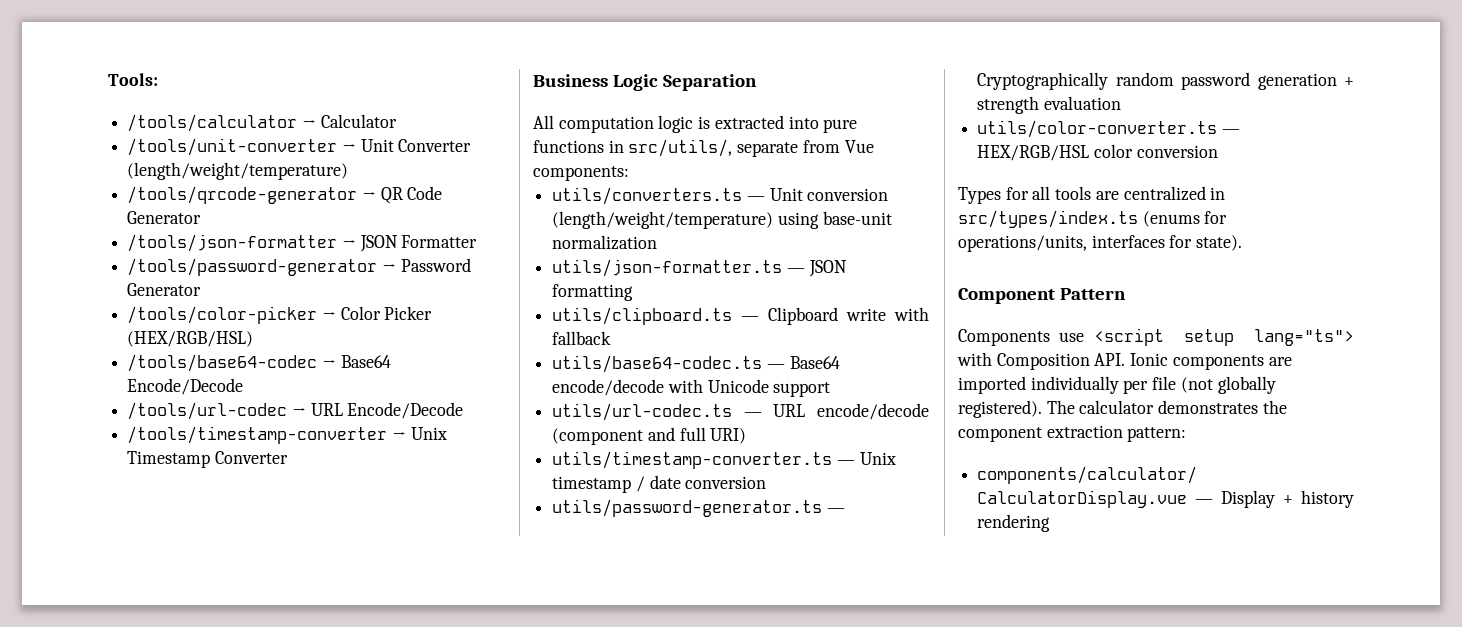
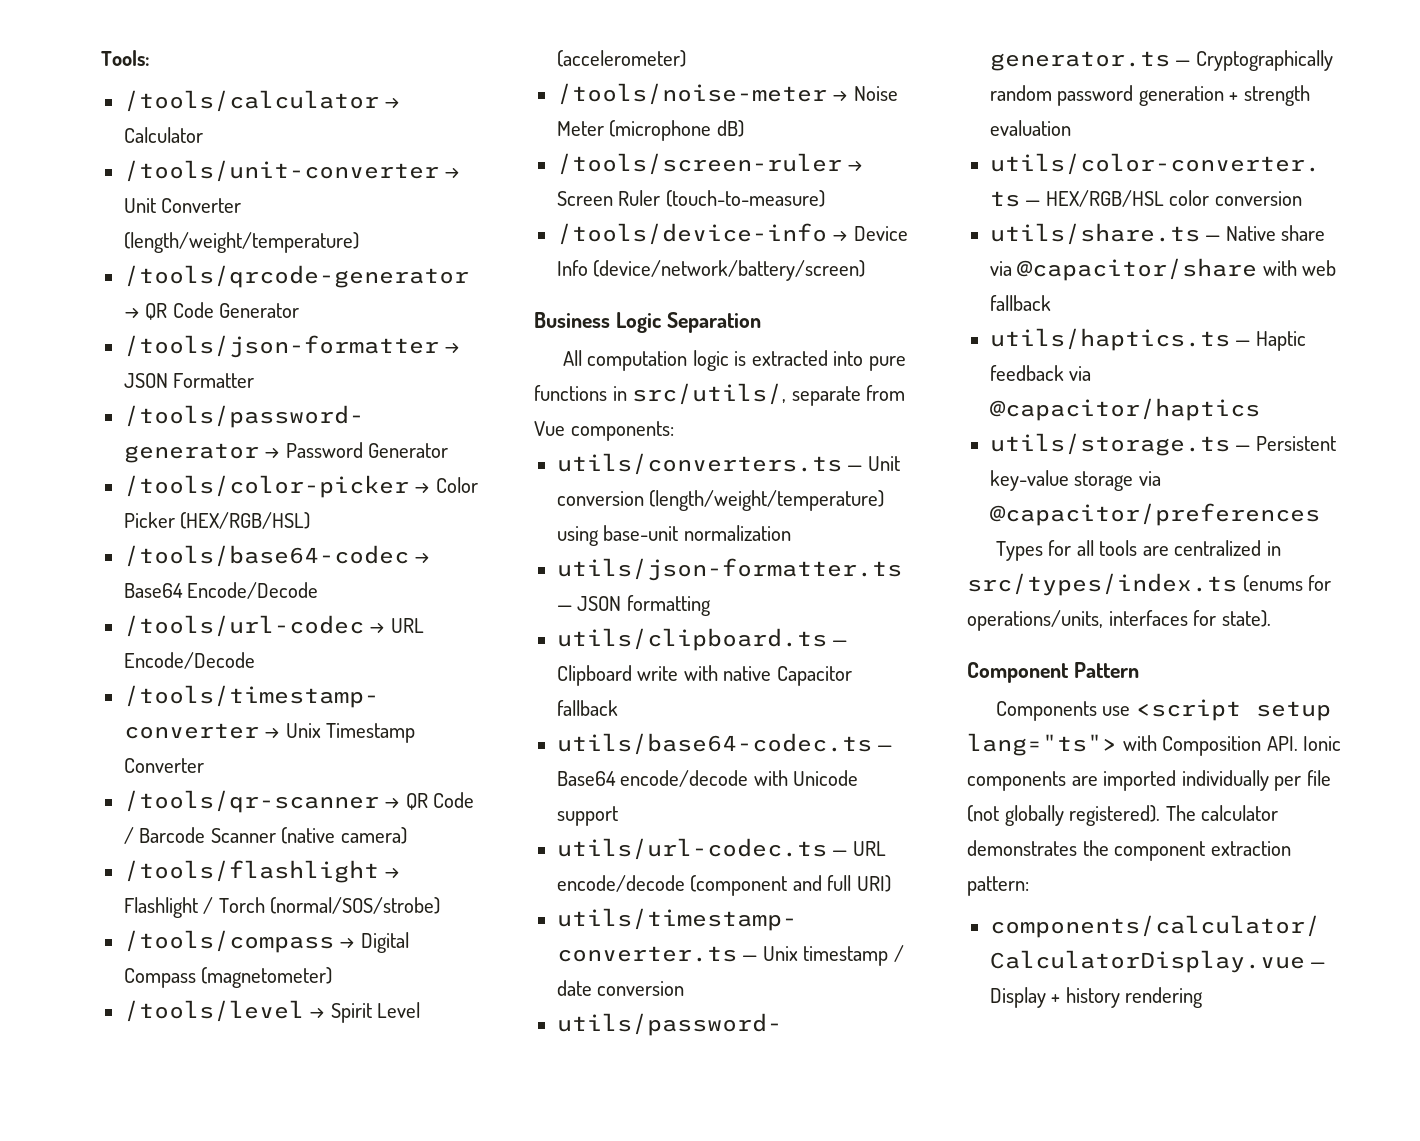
+ /tools/qr-scanner → QR Code / Barcode Scanner (native camera)
+ /tools/flashlight → Flashlight / Torch (normal/SOS/strobe)
+ /tools/compass → Digital Compass (magnetometer)
+ /tools/level → Spirit Level (accelerometer)
+ /tools/noise-meter → Noise Meter (microphone dB)
+ /tools/screen-ruler → Screen Ruler (touch-to-measure)
+ /tools/device-info → Device Info (device/network/battery/screen)
- utils/clipboard.ts — Clipboard write with fallback
+ utils/clipboard.ts — Clipboard write with native Capacitor fallback
+ utils/share.ts — Native share via @capacitor/share with web fallback
+ utils/haptics.ts — Haptic feedback via @capacitor/haptics
+ utils/storage.ts — Persistent key-value storage via @capacitor/preferences

